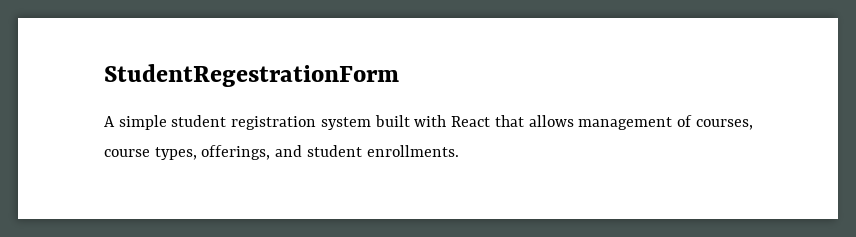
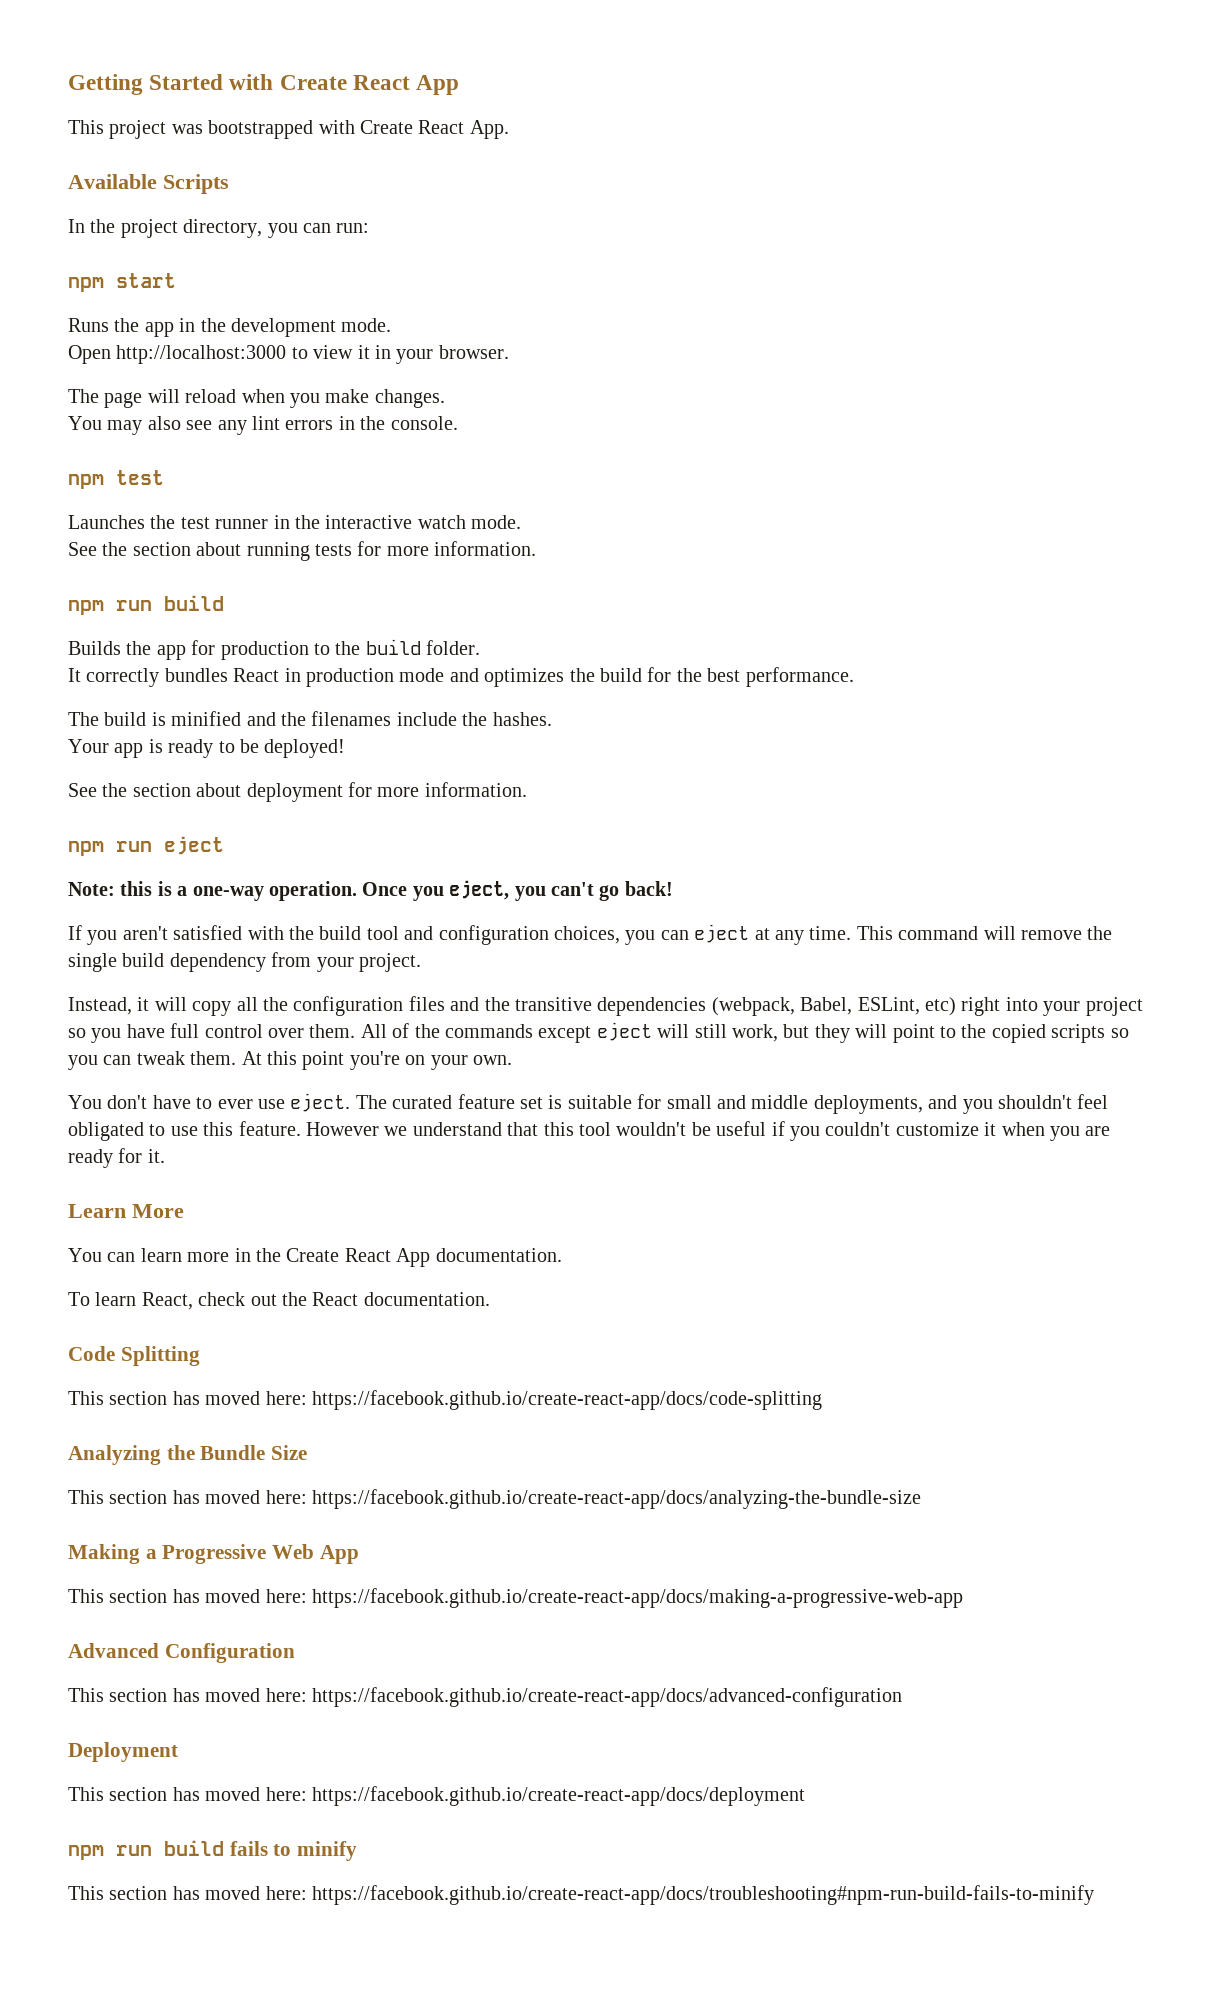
- StudentRegestrationForm
- A simple student registration system built with React that allows management of courses, course types, offerings, and student enrollments.
+ Getting Started with Create React App
+ This project was bootstrapped with Create React App.
+ Available Scripts
+ In the project directory, you can run:
+ npm start
+ Runs the app in the development mode.
+ Open http://localhost:3000 to view it in your browser.
+ The page will reload when you make changes.
+ You may also see any lint errors in the console.
+ npm test
+ Launches the test runner in the interactive watch mode.
+ See the section about running tests for more information.
+ npm run build
+ Builds the app for production to the build folder.
+ It correctly bundles React in production mode and optimizes the build for the best performance.
+ The build is minified and the filenames include the hashes.
+ Your app is ready to be deployed!
+ See the section about deployment for more information.
+ npm run eject
+ Note: this is a one-way operation. Once you eject, you can't go back!
+ If you aren't satisfied with the build tool and configuration choices, you can eject at any time. This command will remove the single build dependency from your project.
+ Instead, it will copy all the configuration files and the transitive dependencies (webpack, Babel, ESLint, etc) right into your project so you have full control over them. All of the commands except eject will still work, but they will point to the copied scripts so you can tweak them. At this point you're on your own.
+ You don't have to ever use eject. The curated feature set is suitable for small and middle deployments, and you shouldn't feel obligated to use this feature. However we understand that this tool wouldn't be useful if you couldn't customize it when you are ready for it.
+ Learn More
+ You can learn more in the Create React App documentation.
+ To learn React, check out the React documentation.
+ Code Splitting
+ This section has moved here: https://facebook.github.io/create-react-app/docs/code-splitting
+ Analyzing the Bundle Size
+ This section has moved here: https://facebook.github.io/create-react-app/docs/analyzing-the-bundle-size
+ Making a Progressive Web App
+ This section has moved here: https://facebook.github.io/create-react-app/docs/making-a-progressive-web-app
+ Advanced Configuration
+ This section has moved here: https://facebook.github.io/create-react-app/docs/advanced-configuration
+ Deployment
+ This section has moved here: https://facebook.github.io/create-react-app/docs/deployment
+ npm run build fails to minify
+ This section has moved here: https://facebook.github.io/create-react-app/docs/troubleshooting#npm-run-build-fails-to-minify

